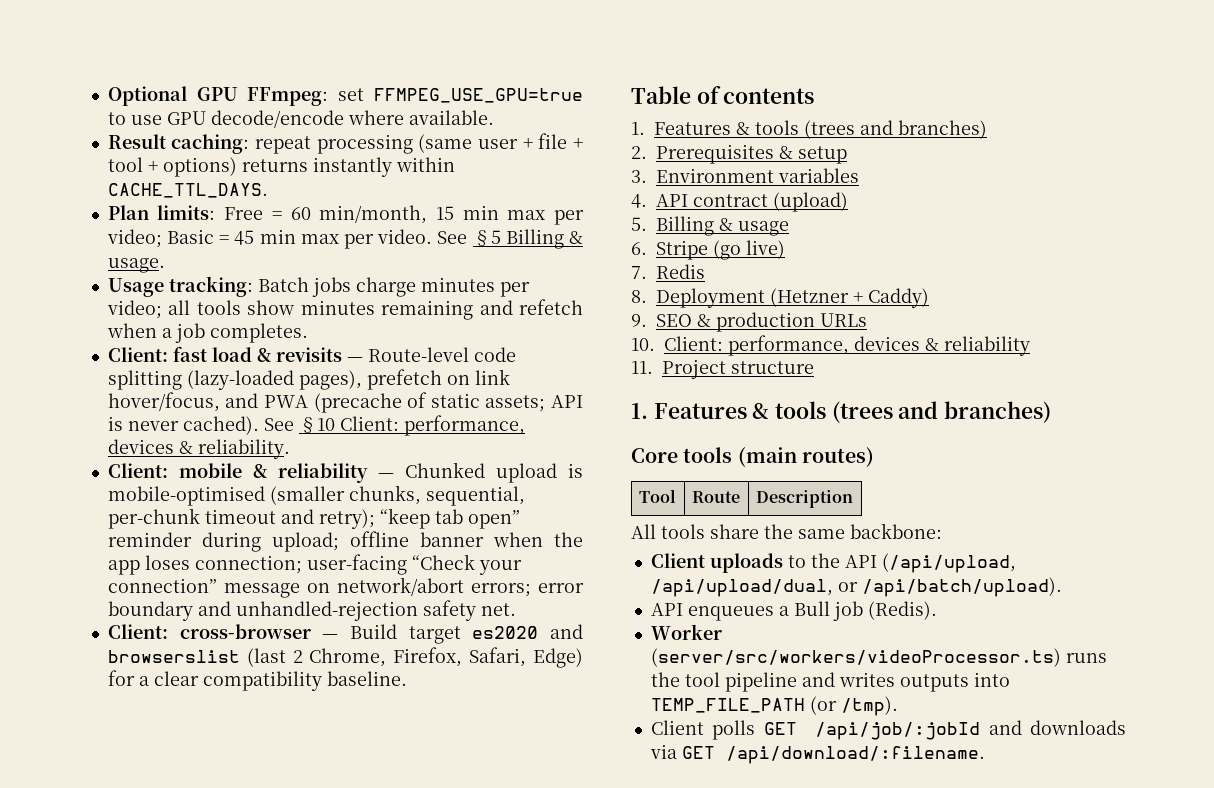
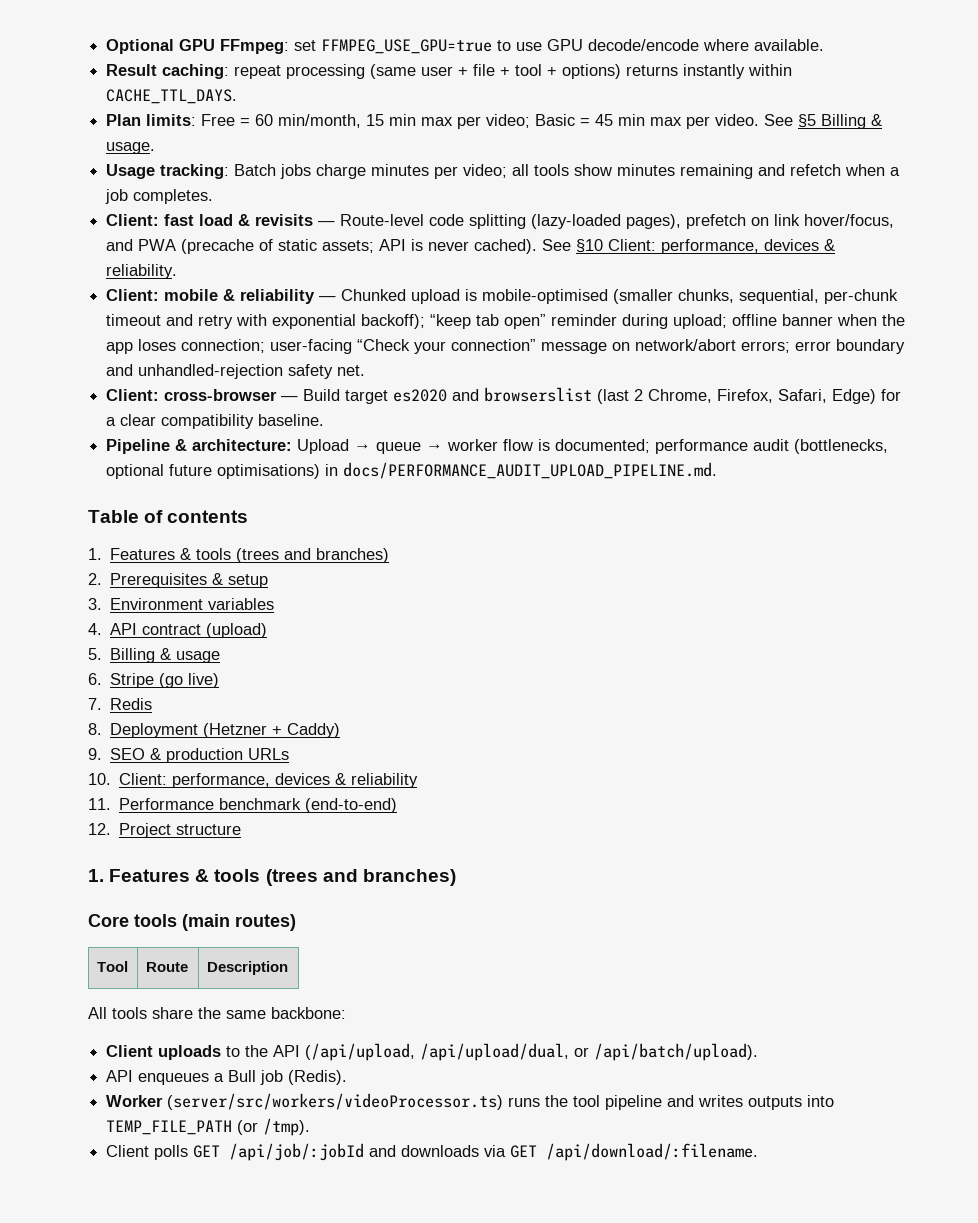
- Client: mobile & reliability — Chunked upload is mobile-optimised (smaller chunks, sequential, per-chunk timeout and retry); “keep tab open” reminder during upload; offline banner when the app loses connection; user-facing “Check your connection” message on network/abort errors; error boundary and unhandled-rejection safety net.
+ Client: mobile & reliability — Chunked upload is mobile-optimised (smaller chunks, sequential, per-chunk timeout and retry with exponential backoff); “keep tab open” reminder during upload; offline banner when the app loses connection; user-facing “Check your connection” message on network/abort errors; error boundary and unhandled-rejection safety net.
+ Pipeline & architecture: Upload → queue → worker flow is documented; performance audit (bottlenecks, optional future optimisations) in docs/PERFORMANCE_AUDIT_UPLOAD_PIPELINE.md.
- 11. Project structure
+ 11. Performance benchmark (end-to-end)
+ 12. Project structure

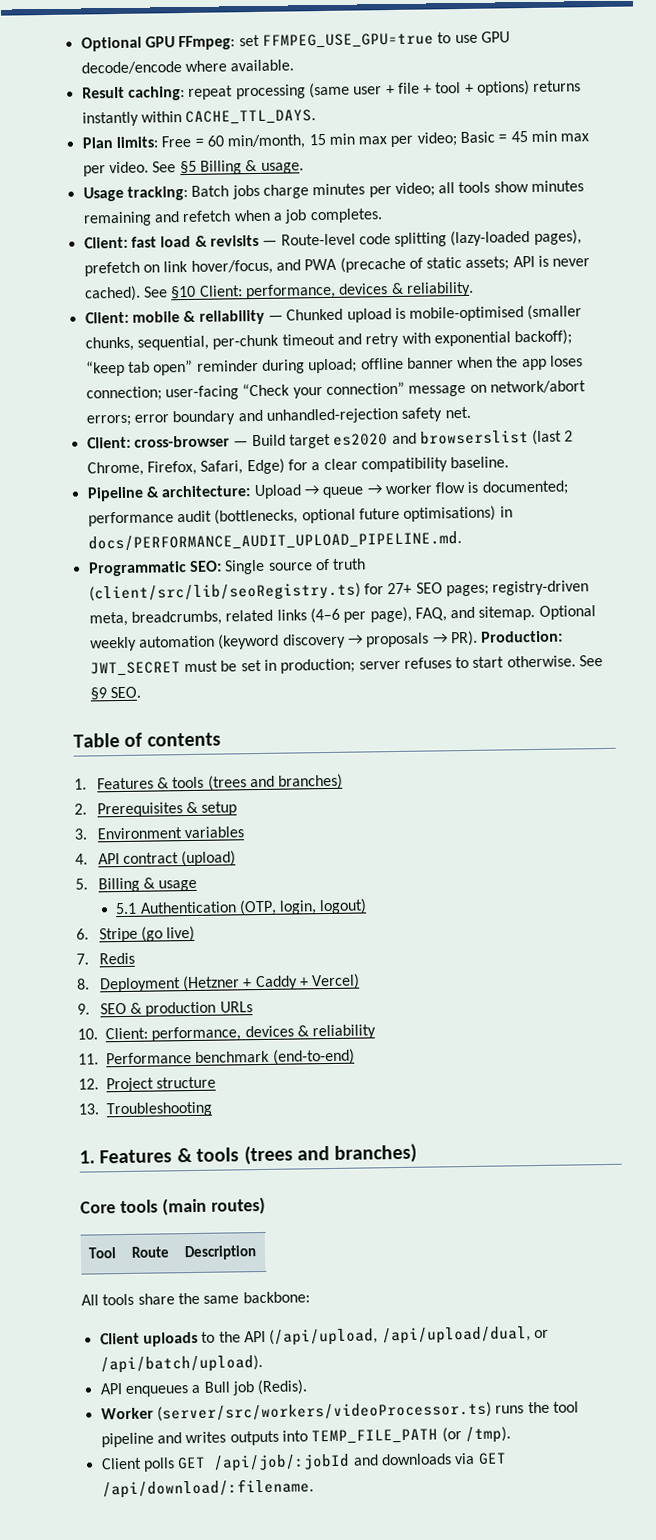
+ Programmatic SEO: Single source of truth (client/src/lib/seoRegistry.ts) for 27+ SEO pages; registry-driven meta, breadcrumbs, related links (4–6 per page), FAQ, and sitemap. Optional weekly automation (keyword discovery → proposals → PR). Production: JWT_SECRET must be set in production; server refuses to start otherwise. See §9 SEO.
+ 5.1 Authentication (OTP, login, logout)
- 8. Deployment (Hetzner + Caddy)
+ 8. Deployment (Hetzner + Caddy + Vercel)
+ 13. Troubleshooting

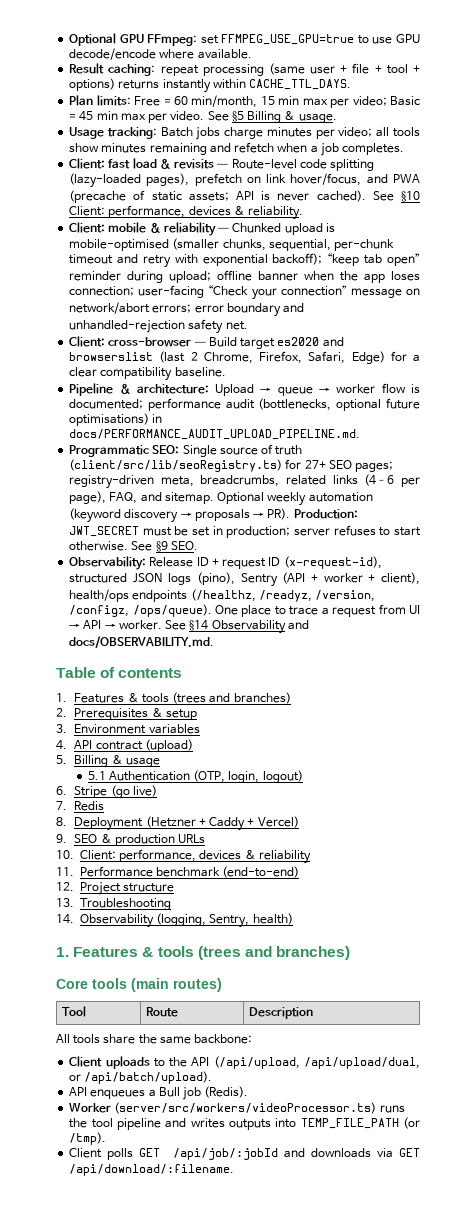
+ Observability: Release ID + request ID (x-request-id), structured JSON logs (pino), Sentry (API + worker + client), health/ops endpoints (/healthz, /readyz, /version, /configz, /ops/queue). One place to trace a request from UI → API → worker. See §14 Observability and docs/OBSERVABILITY.md.
+ 14. Observability (logging, Sentry, health)

